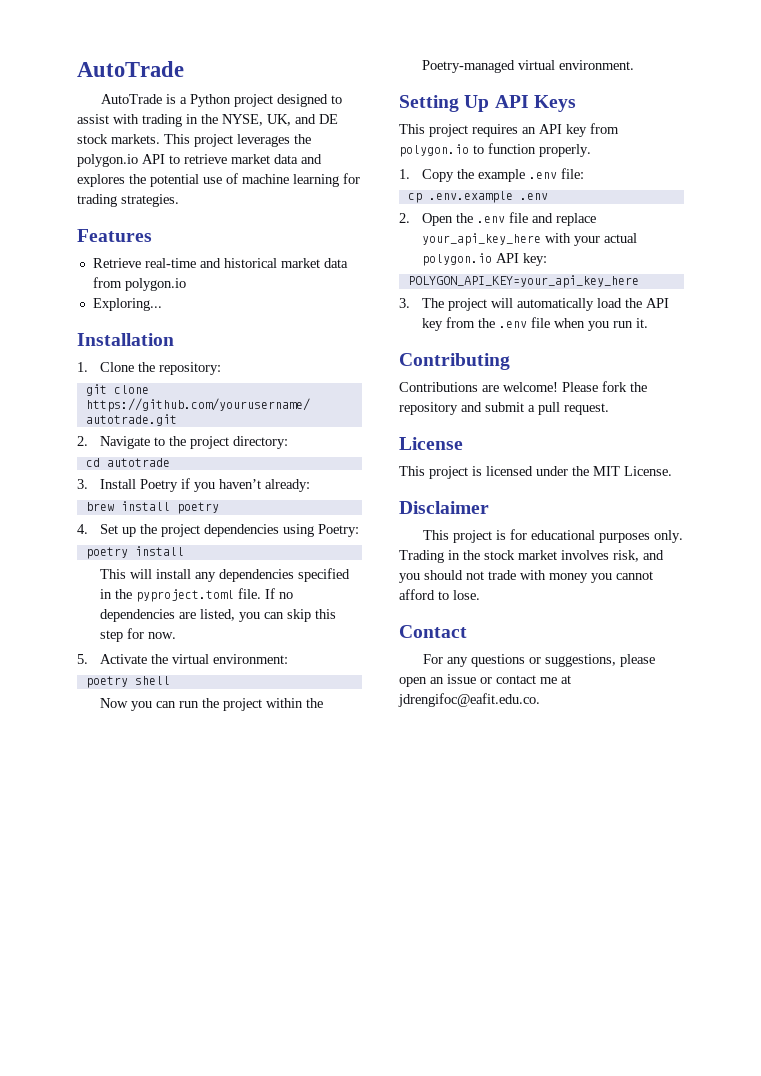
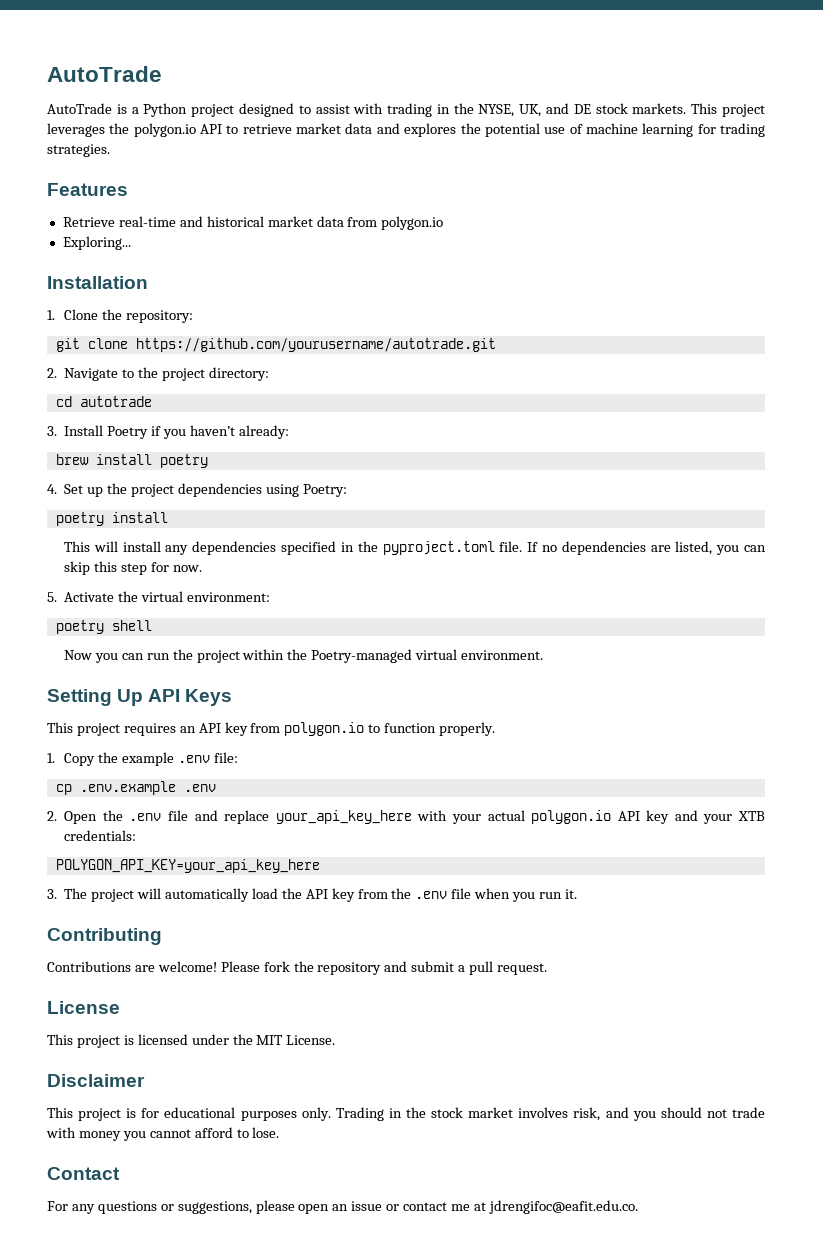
- 2. Open the .env file and replace your_api_key_here with your actual polygon.io API key:
+ 2. Open the .env file and replace your_api_key_here with your actual polygon.io API key and your XTB credentials:

